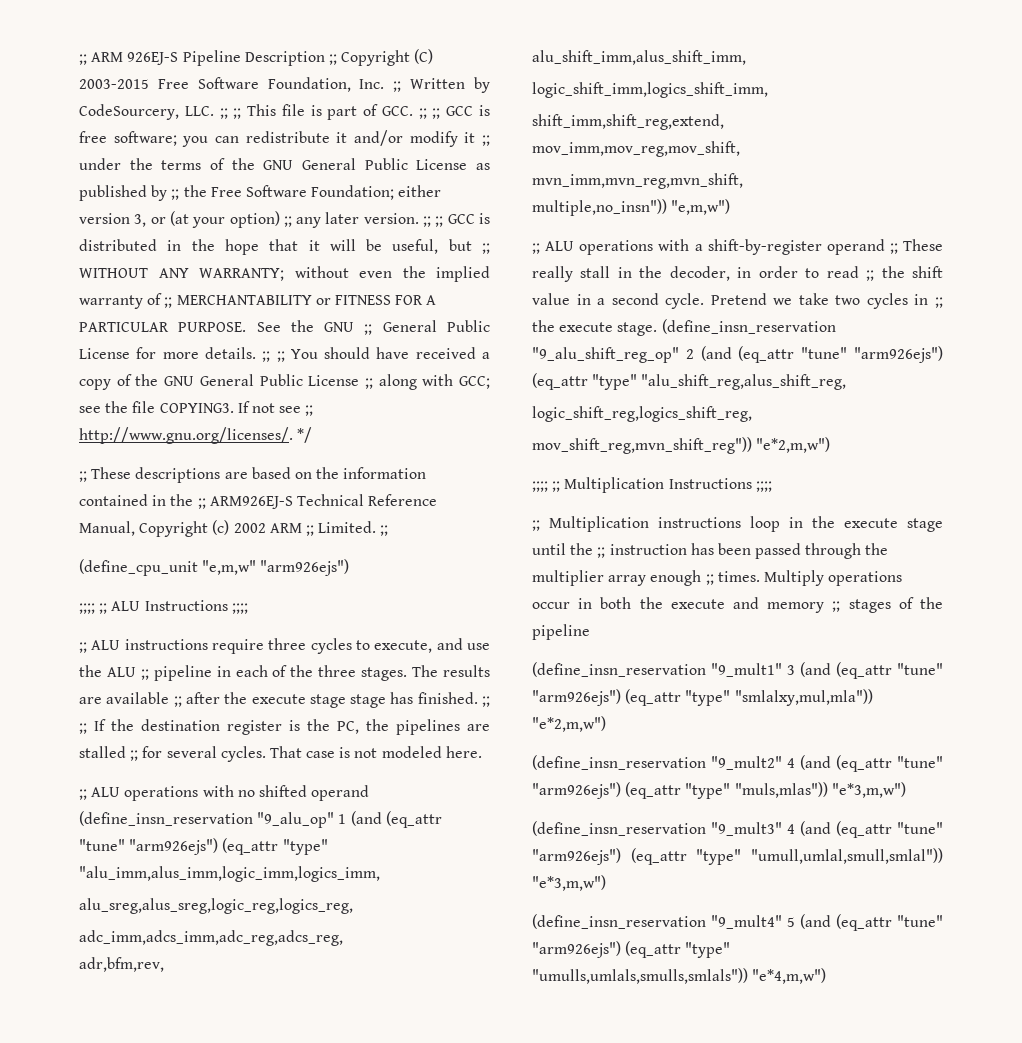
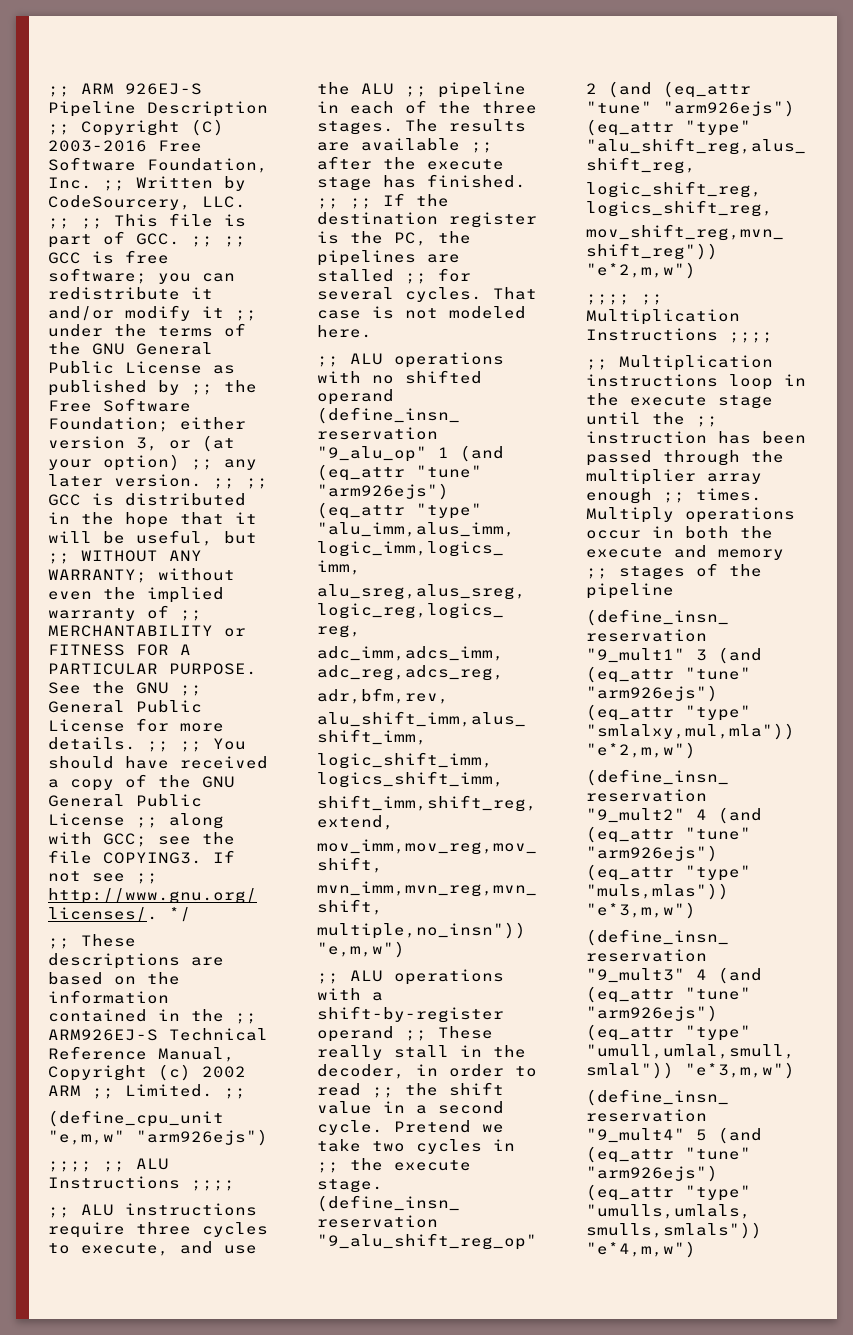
- Copyright (C) 2003-2015 Free Software Foundation, Inc. ;;
+ Copyright (C) 2003-2016 Free Software Foundation, Inc. ;;
- The results are available ;; after the execute stage stage has finished. ;; ;; If the destination register is the PC, the pipelines are stalled ;; for several cycles.
+ The results are available ;; after the execute stage has finished. ;; ;; If the destination register is the PC, the pipelines are stalled ;; for several cycles.

